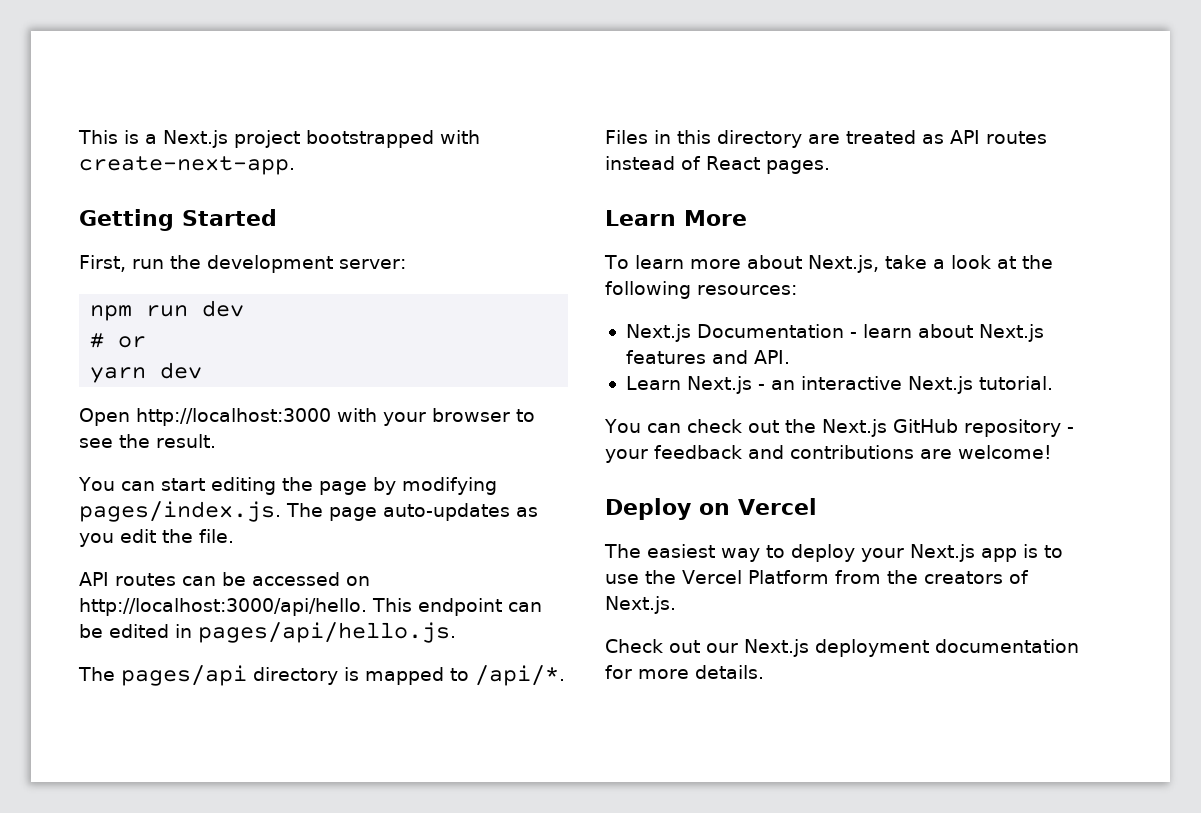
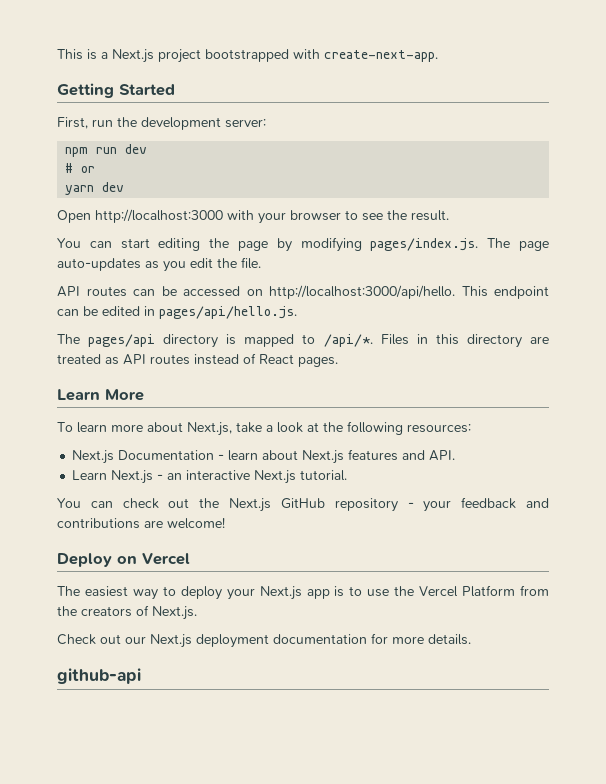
+ github-api

